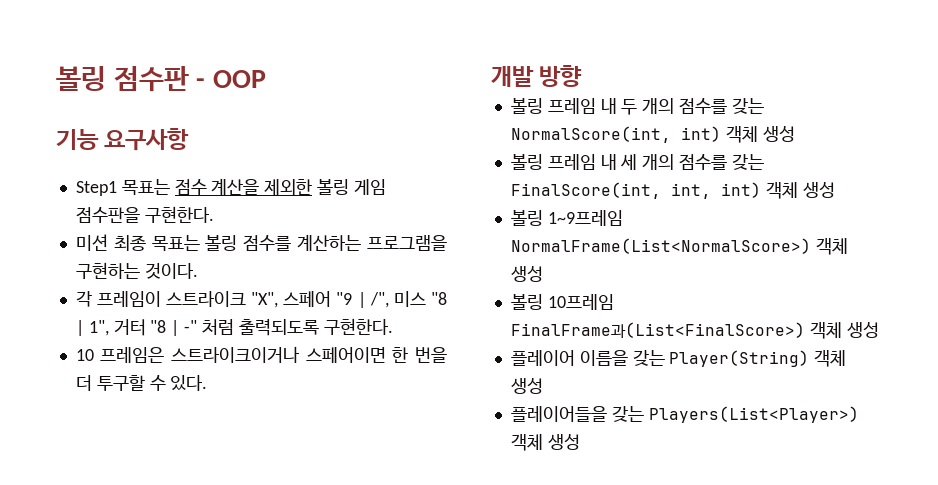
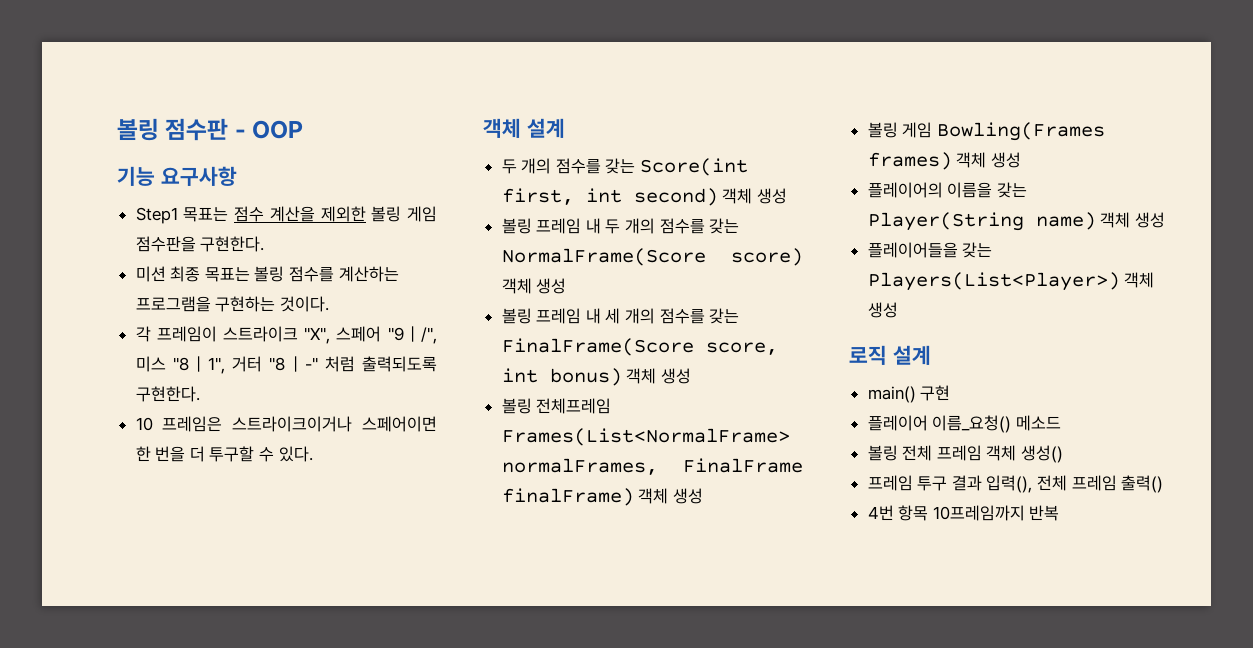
- 개발 방향
+ 객체 설계
+ 두 개의 점수를 갖는 Score(int first, int second) 객체 생성
- 볼링 프레임 내 두 개의 점수를 갖는 NormalScore(int, int) 객체 생성
+ 볼링 프레임 내 두 개의 점수를 갖는 NormalFrame(Score score) 객체 생성
- 볼링 프레임 내 세 개의 점수를 갖는 FinalScore(int, int, int) 객체 생성
- 볼링 1~9프레임 NormalFrame(List<NormalScore>) 객체 생성
- 볼링 10프레임 FinalFrame과(List<FinalScore>) 객체 생성
- 플레이어 이름을 갖는 Player(String) 객체 생성
+ 볼링 프레임 내 세 개의 점수를 갖는 FinalFrame(Score score, int bonus) 객체 생성
+ 볼링 전체프레임 Frames(List<NormalFrame> normalFrames, FinalFrame finalFrame) 객체 생성
+ 볼링 게임 Bowling(Frames frames) 객체 생성
+ 플레이어의 이름을 갖는 Player(String name) 객체 생성
+ 로직 설계
+ main() 구현
+ 플레이어 이름_요청() 메소드
+ 볼링 전체 프레임 객체 생성()
+ 프레임 투구 결과 입력(), 전체 프레임 출력()
+ 4번 항목 10프레임까지 반복

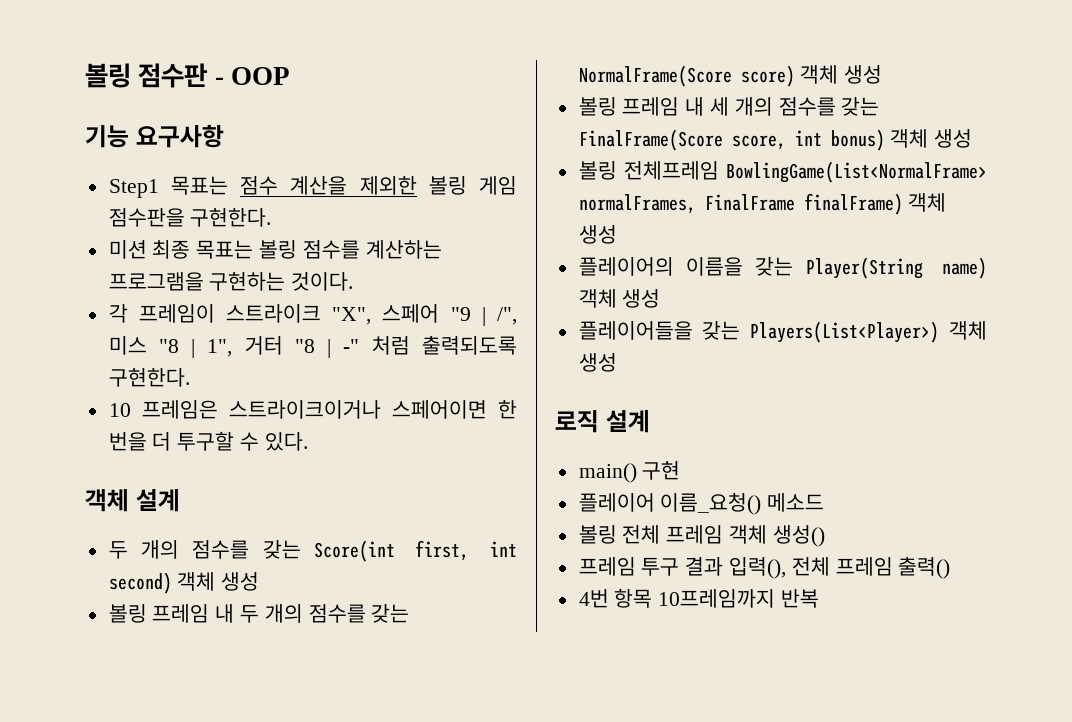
- 볼링 전체프레임 Frames(List<NormalFrame> normalFrames, FinalFrame finalFrame) 객체 생성
+ 볼링 전체프레임 BowlingGame(List<NormalFrame> normalFrames, FinalFrame finalFrame) 객체 생성
- 볼링 게임 Bowling(Frames frames) 객체 생성

